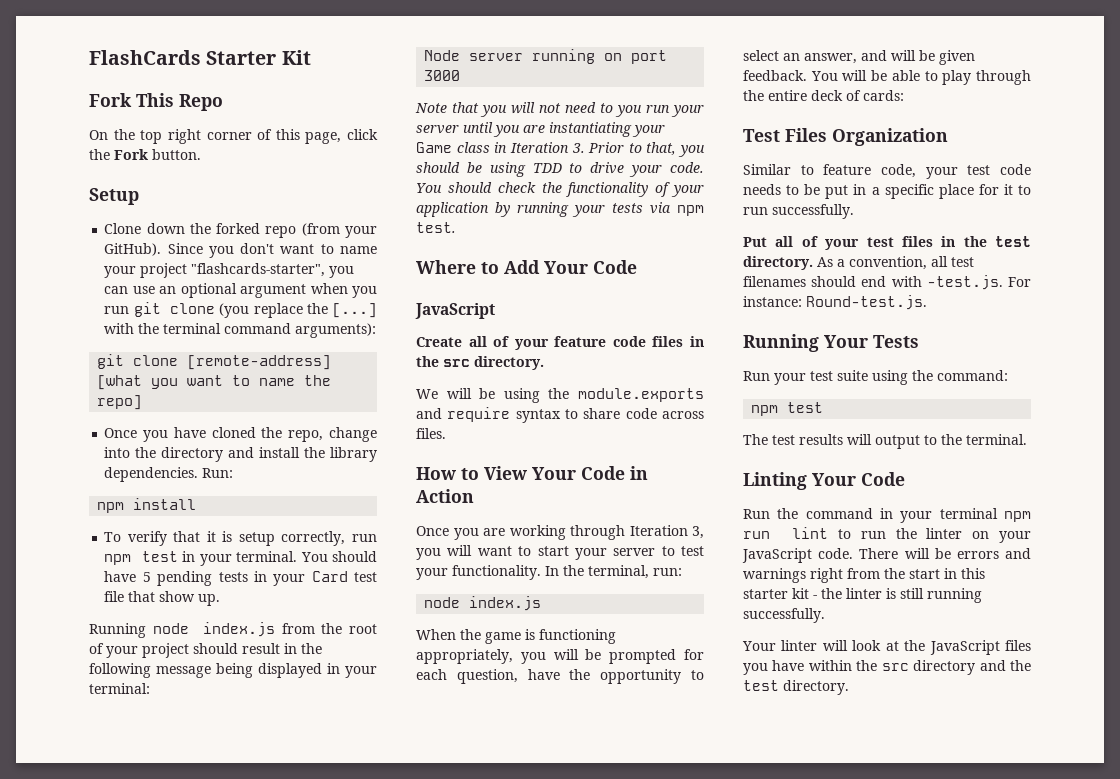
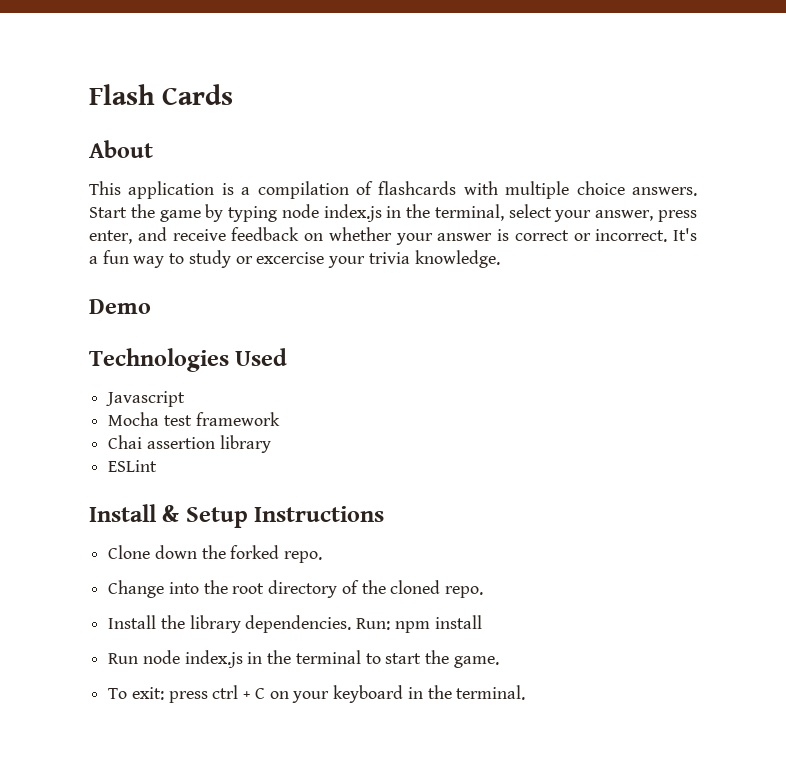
- FlashCards Starter Kit
- Fork This Repo
- On the top right corner of this page, click the Fork button.
- Setup
+ Flash Cards
+ About
+ This application is a compilation of flashcards with multiple choice answers. Start the game by typing node index.js in the terminal, select your answer, press enter, and receive feedback on whether your answer is correct or incorrect. It's a fun way to study or excercise your trivia knowledge.
+ Demo
+ Technologies Used
+ Javascript
+ Mocha test framework
+ Chai assertion library
+ ESLint
+ Install & Setup Instructions
- Clone down the forked repo (from your GitHub). Since you don't want to name your project "flashcards-starter", you can use an optional argument when you run git clone (you replace the [...] with the terminal command arguments):
- git clone [remote-address] [what you want to name the repo]
- Once you have cloned the repo, change into the directory and install the library dependencies.
+ Clone down the forked repo.
+ Change into the root directory of the cloned repo.
+ Install the library dependencies.
- Run:
- npm install
+ Run: npm install
- To verify that it is setup correctly, run npm test in your terminal. You should have 5 pending tests in your Card test file that show up.
- Running node index.js from the root of your project should result in the following message being displayed in your terminal:
- Node server running on port 3000
- Note that you will not need to you run your server until you are instantiating your Game class in Iteration 3. Prior to that, you should be using TDD to drive your code. You should check the functionality of your application by running your tests via npm test.
- Where to Add Your Code
- JavaScript
- Create all of your feature code files in the src directory.
- We will be using the module.exports and require syntax to share code across files.
- How to View Your Code in Action
- Once you are working through Iteration 3, you will want to start your server to test your functionality. In the terminal, run:
- node index.js
- When the game is functioning appropriately, you will be prompted for each question, have the opportunity to select an answer, and will be given feedback. You will be able to play through the entire deck of cards:
- Test Files Organization
- Similar to feature code, your test code needs to be put in a specific place for it to run successfully.
- Put all of your test files in the test directory. As a convention, all test filenames should end with -test.js. For instance: Round-test.js.
- Running Your Tests
- Run your test suite using the command:
- npm test
- The test results will output to the terminal.
- Linting Your Code
- Run the command in your terminal npm run lint to run the linter on your JavaScript code. There will be errors and warnings right from the start in this starter kit - the linter is still running successfully.
- Your linter will look at the JavaScript files you have within the src directory and the test directory.
+ Run node index.js in the terminal to start the game.
+ To exit: press ctrl + C on your keyboard in the terminal.

